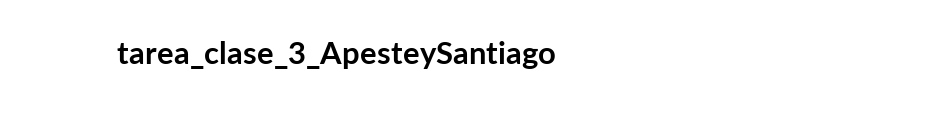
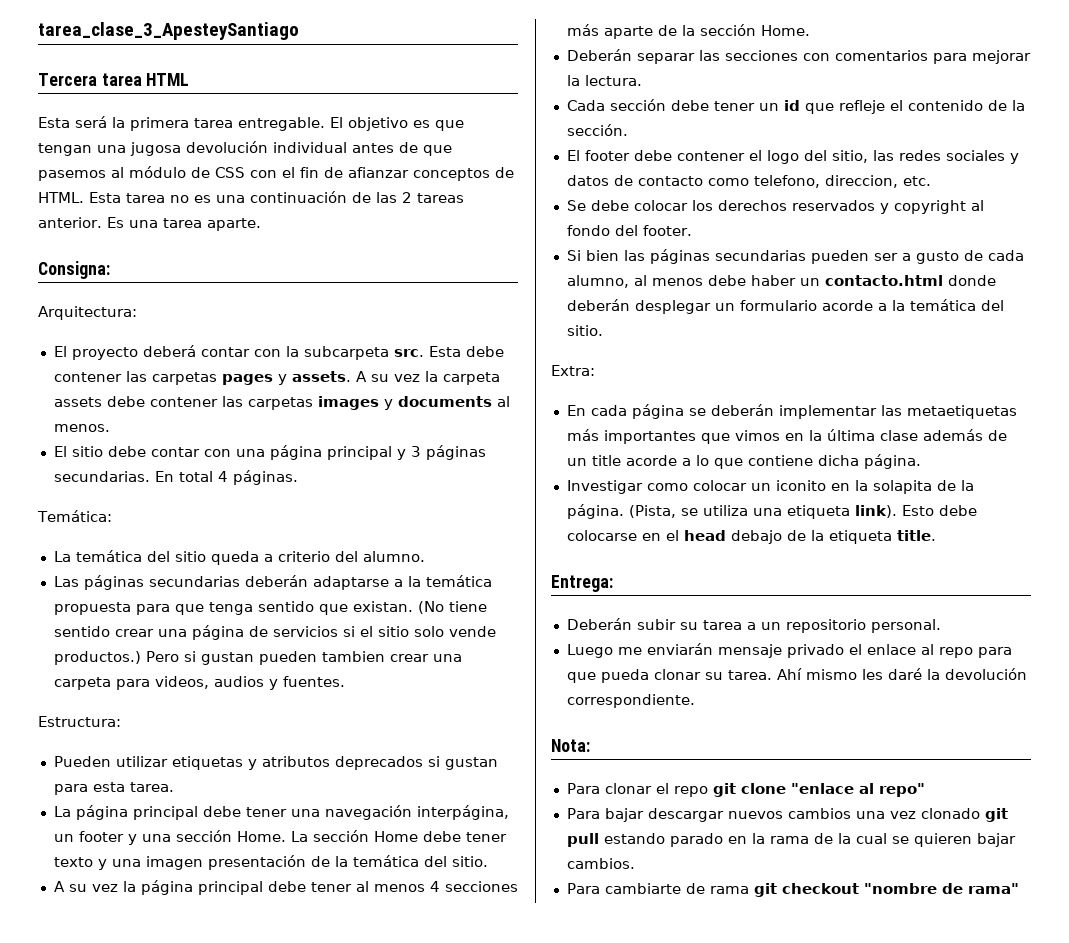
+ Tercera tarea HTML
+ Esta será la primera tarea entregable. El objetivo es que tengan una jugosa devolución individual antes de que pasemos al módulo de CSS con el fin de afianzar conceptos de HTML. Esta tarea no es una continuación de las 2 tareas anterior. Es una tarea aparte.
+ Consigna:
+ Arquitectura:
+ El proyecto deberá contar con la subcarpeta src. Esta debe contener las carpetas pages y assets. A su vez la carpeta assets debe contener las carpetas images y documents al menos.
+ El sitio debe contar con una página principal y 3 páginas secundarias. En total 4 páginas.
+ Temática:
+ La temática del sitio queda a criterio del alumno.
+ Las páginas secundarias deberán adaptarse a la temática propuesta para que tenga sentido que existan. (No tiene sentido crear una página de servicios si el sitio solo vende productos.) Pero si gustan pueden tambien crear una carpeta para videos, audios y fuentes.
+ Estructura:
+ Pueden utilizar etiquetas y atributos deprecados si gustan para esta tarea.
+ La página principal debe tener una navegación interpágina, un footer y una sección Home. La sección Home debe tener texto y una imagen presentación de la temática del sitio.
+ A su vez la página principal debe tener al menos 4 secciones más aparte de la sección Home.
+ Deberán separar las secciones con comentarios para mejorar la lectura.
+ Cada sección debe tener un id que refleje el contenido de la sección.
+ El footer debe contener el logo del sitio, las redes sociales y datos de contacto como telefono, direccion, etc.
+ Se debe colocar los derechos reservados y copyright al fondo del footer.
+ Si bien las páginas secundarias pueden ser a gusto de cada alumno, al menos debe haber un contacto.html donde deberán desplegar un formulario acorde a la temática del sitio.
+ Extra:
+ En cada página se deberán implementar las metaetiquetas más importantes que vimos en la última clase además de un title acorde a lo que contiene dicha página.
+ Investigar como colocar un iconito en la solapita de la página. (Pista, se utiliza una etiqueta link). Esto debe colocarse en el head debajo de la etiqueta title.
+ Entrega:
+ Deberán subir su tarea a un repositorio personal.
+ Luego me enviarán mensaje privado el enlace al repo para que pueda clonar su tarea. Ahí mismo les daré la devolución correspondiente.
+ Nota:
+ Para clonar el repo git clone "enlace al repo"
+ Para bajar descargar nuevos cambios una vez clonado git pull estando parado en la rama de la cual se quieren bajar cambios.
+ Para cambiarte de rama git checkout "nombre de rama"

